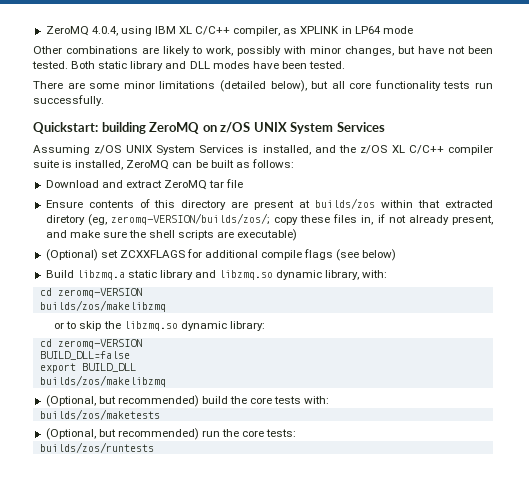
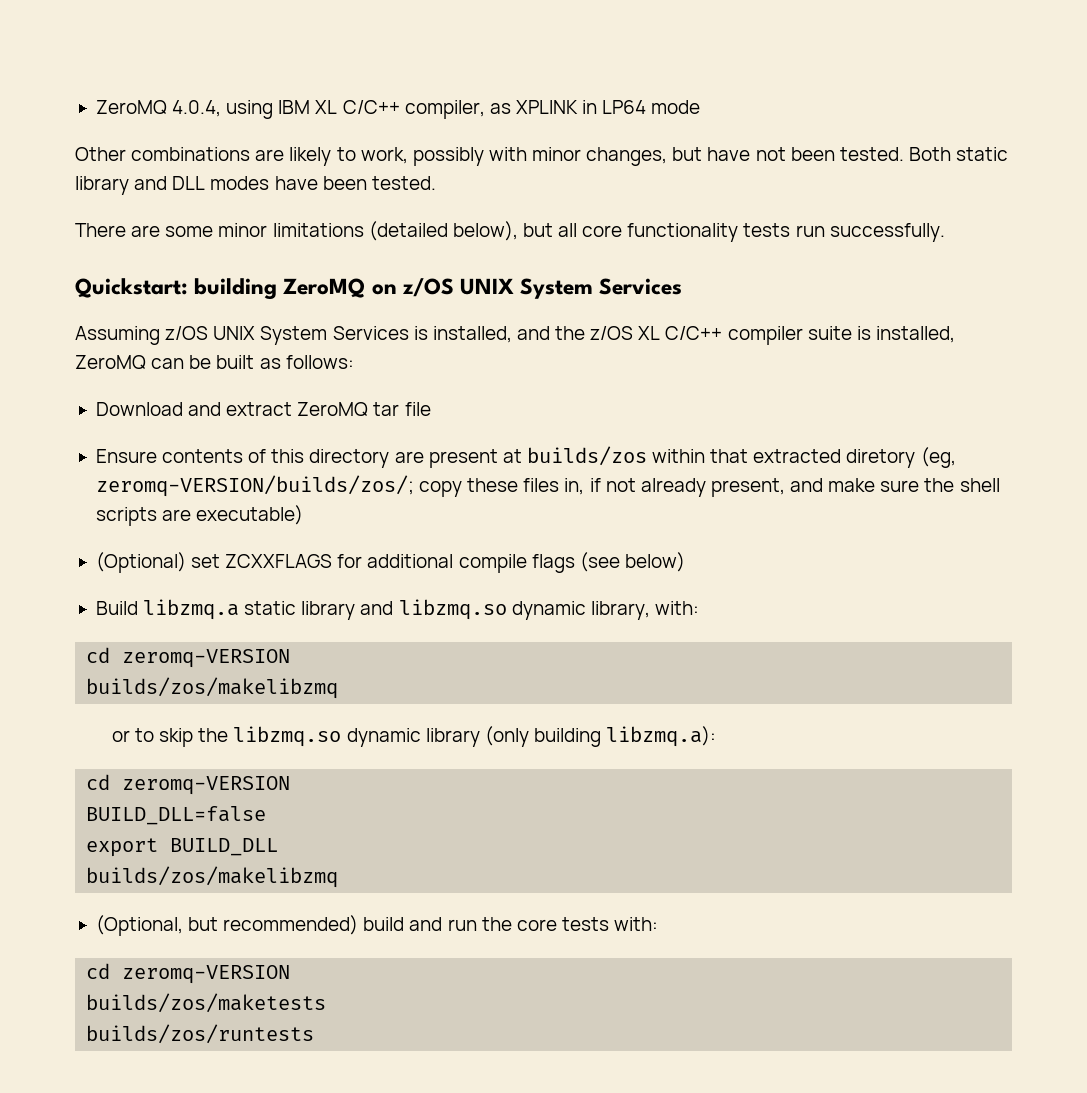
- or to skip the libzmq.so dynamic library:
+ or to skip the libzmq.so dynamic library (only building libzmq.a):
- (Optional, but recommended) build the core tests with:
+ (Optional, but recommended) build and run the core tests with:
+ cd zeromq-VERSION
- (Optional, but recommended) run the core tests:

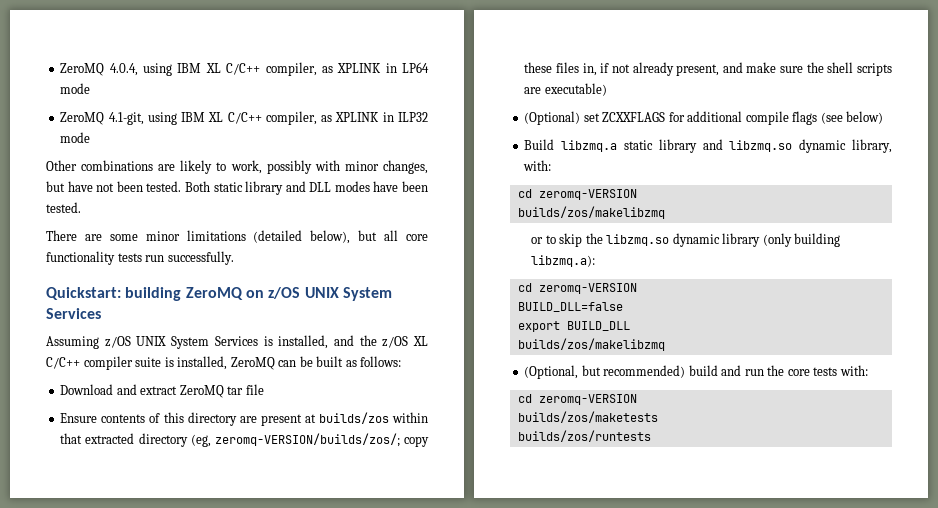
+ ZeroMQ 4.1-git, using IBM XL C/C++ compiler, as XPLINK in ILP32 mode
- Ensure contents of this directory are present at builds/zos within that extracted diretory (eg, zeromq-VERSION/builds/zos/; copy these files in, if not already present, and make sure the shell scripts are executable)
+ Ensure contents of this directory are present at builds/zos within that extracted directory (eg, zeromq-VERSION/builds/zos/; copy these files in, if not already present, and make sure the shell scripts are executable)

